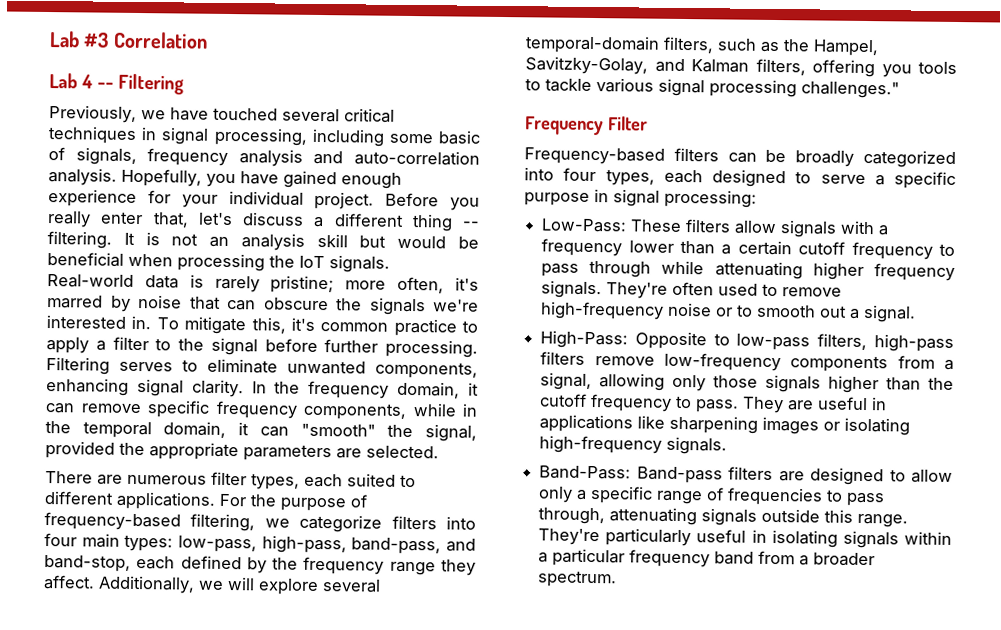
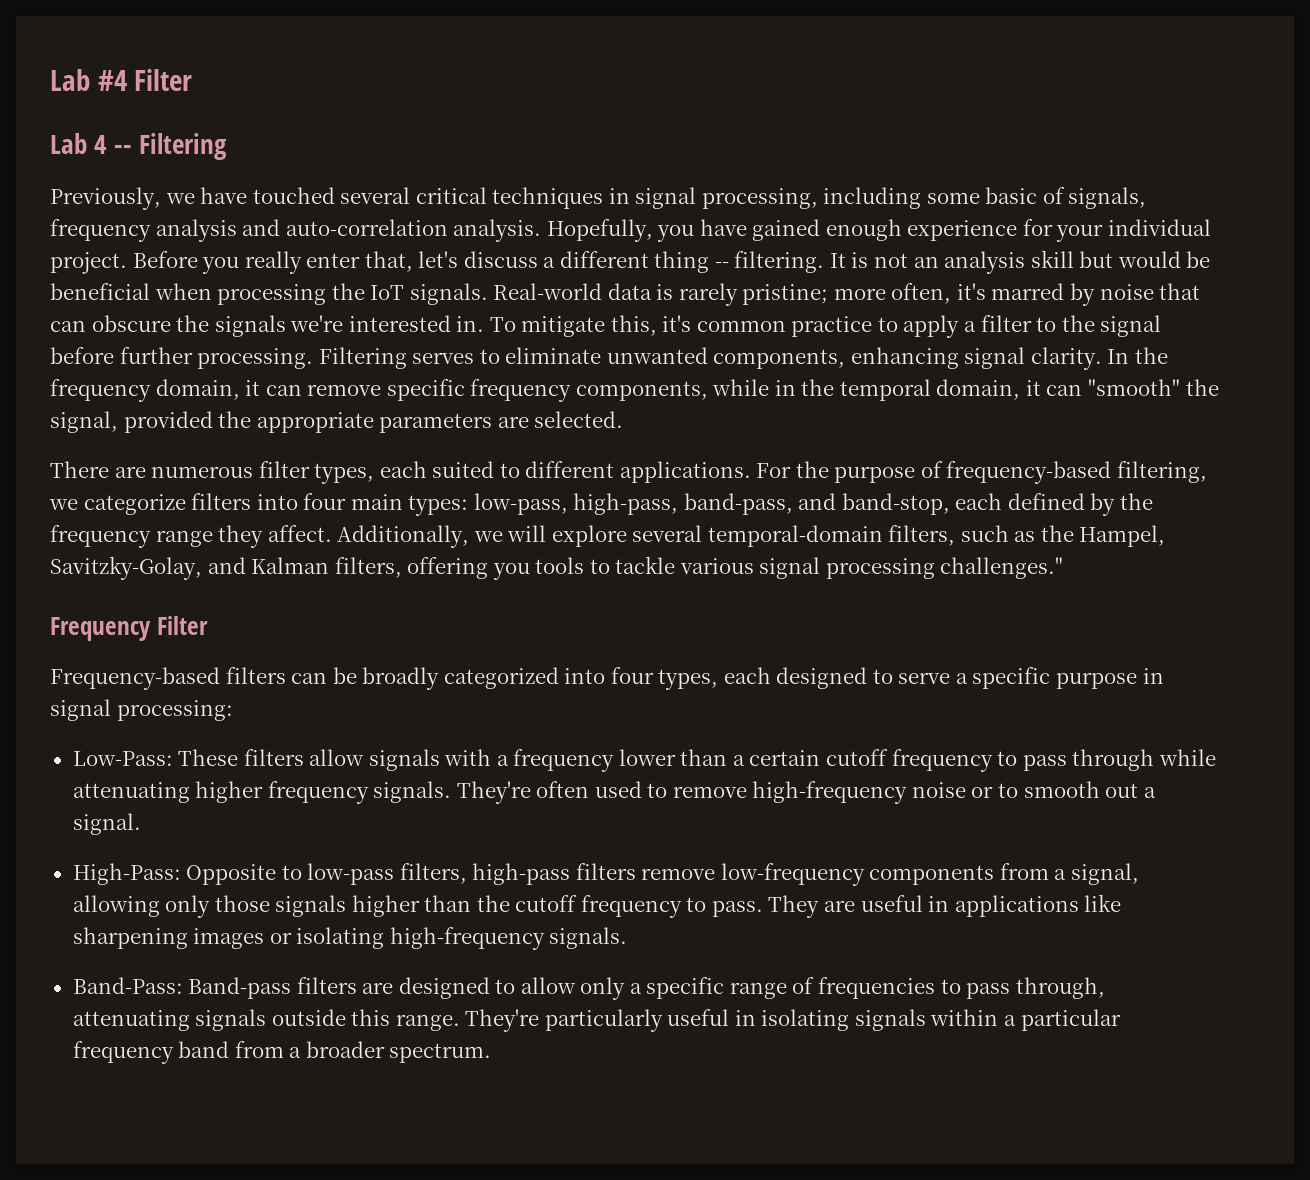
- Lab #3 Correlation
+ Lab #4 Filter

